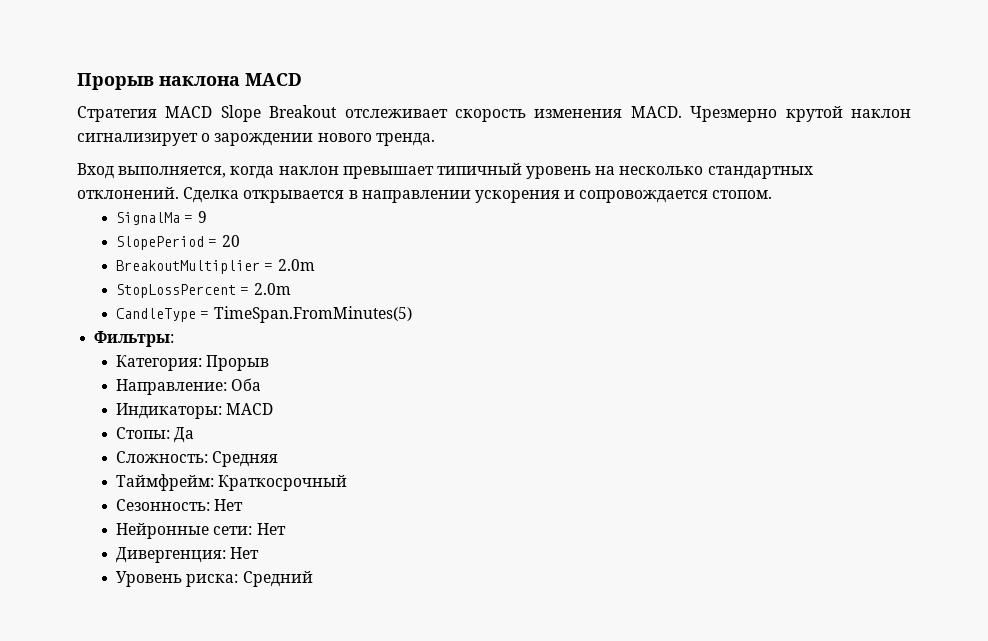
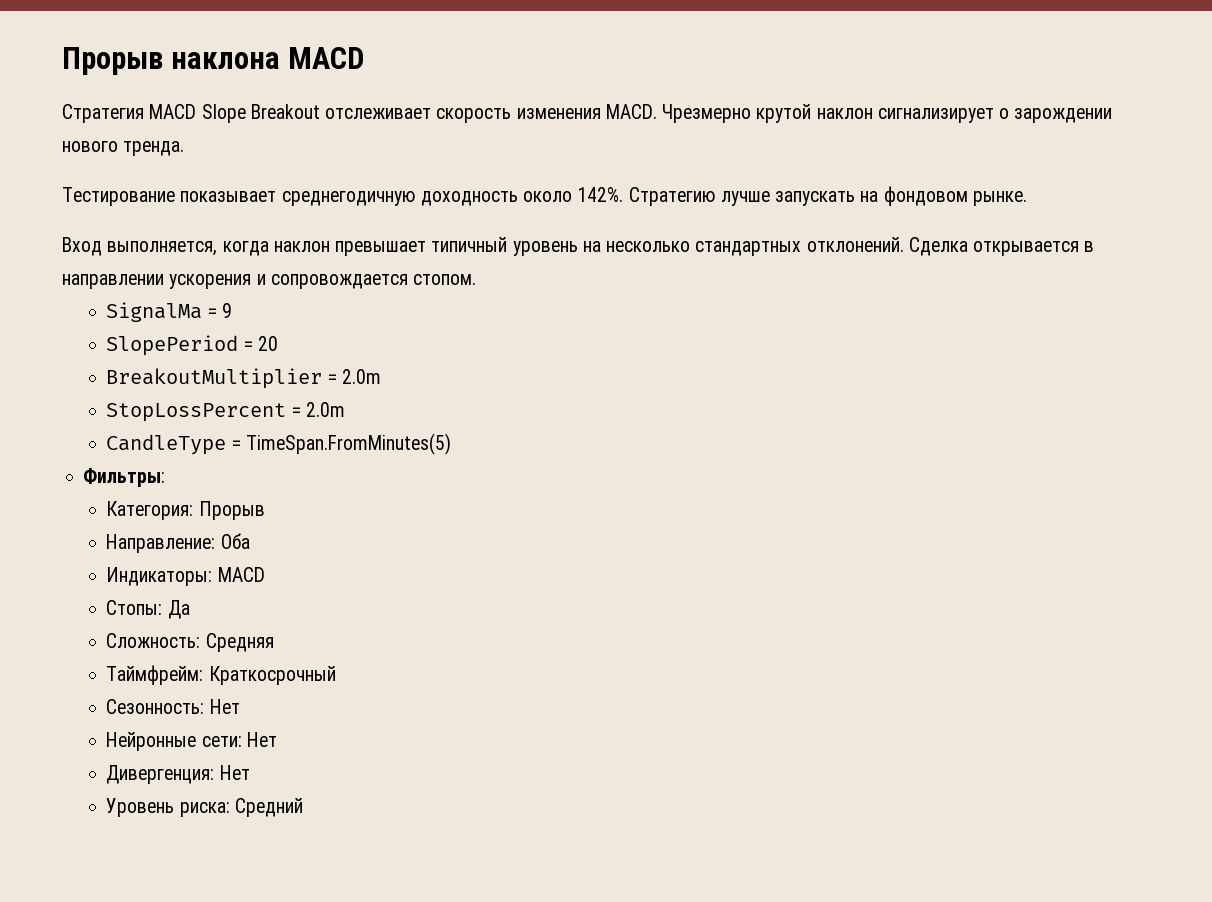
+ Тестирование показывает среднегодичную доходность около 142%. Стратегию лучше запускать на фондовом рынке.

